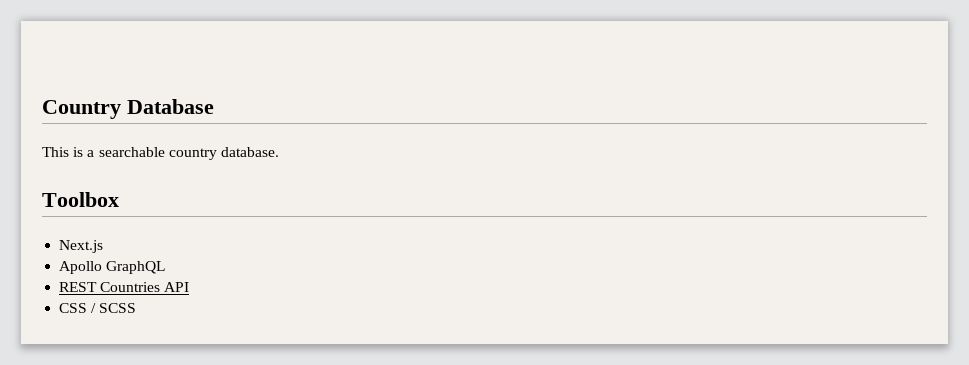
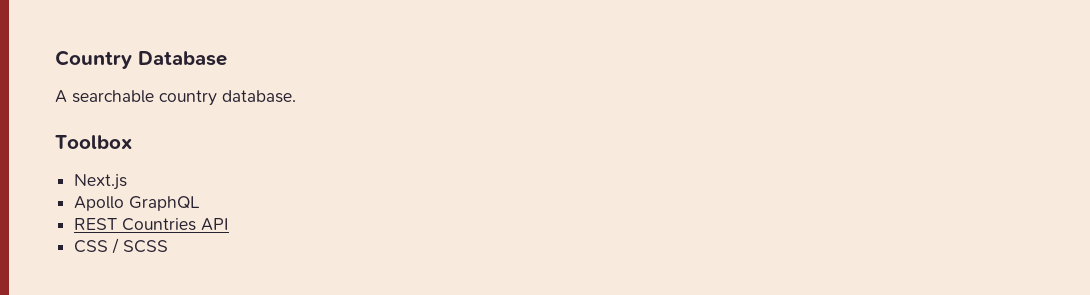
- This is a searchable country database.
+ A searchable country database.

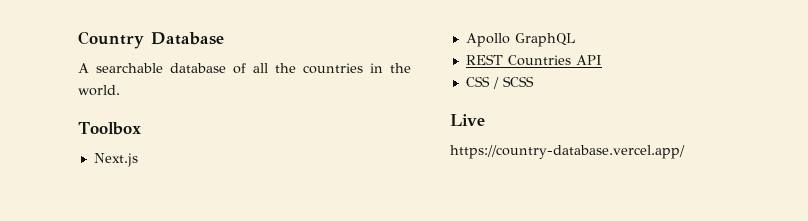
- A searchable country database.
+ A searchable database of all the countries in the world.
+ Live
+ https://country-database.vercel.app/

